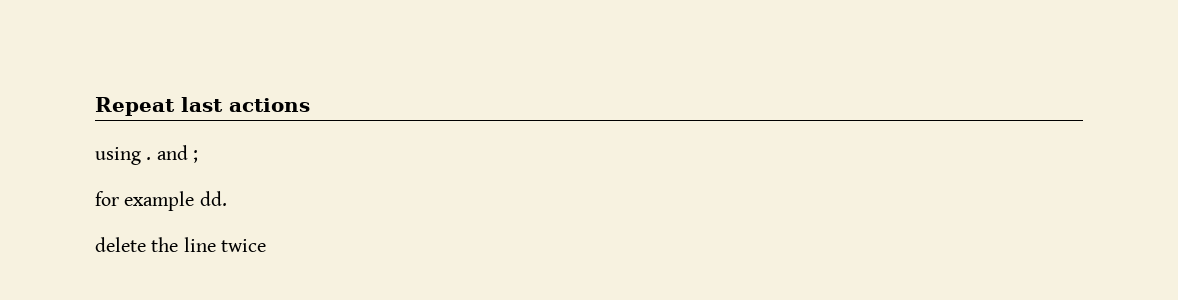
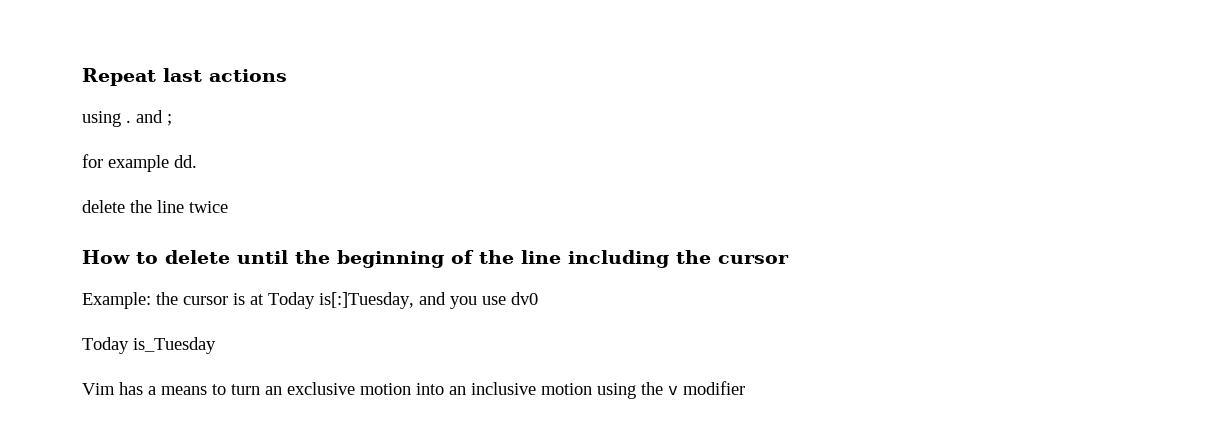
+ How to delete until the beginning of the line including the cursor
+ Example: the cursor is at Today is[:]Tuesday, and you use dv0
+ Today is_Tuesday
+ Vim has a means to turn an exclusive motion into an inclusive motion using the v modifier

